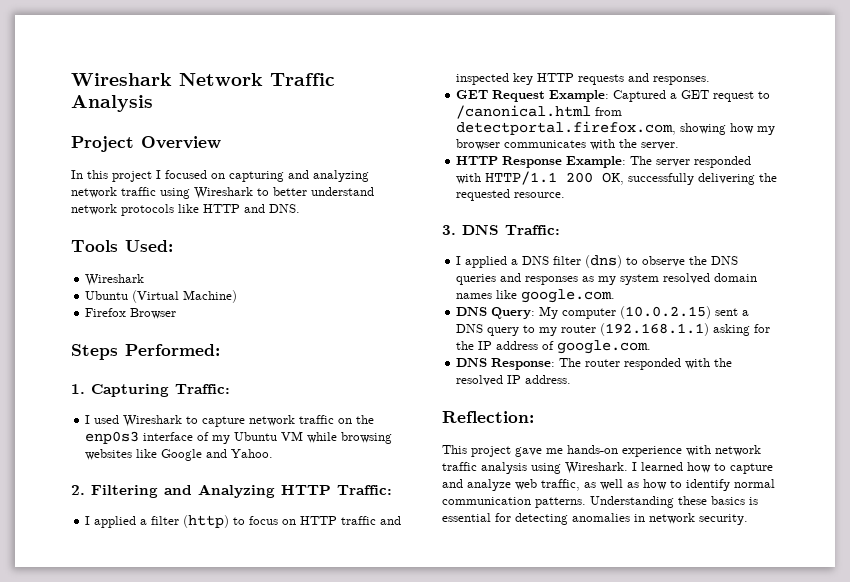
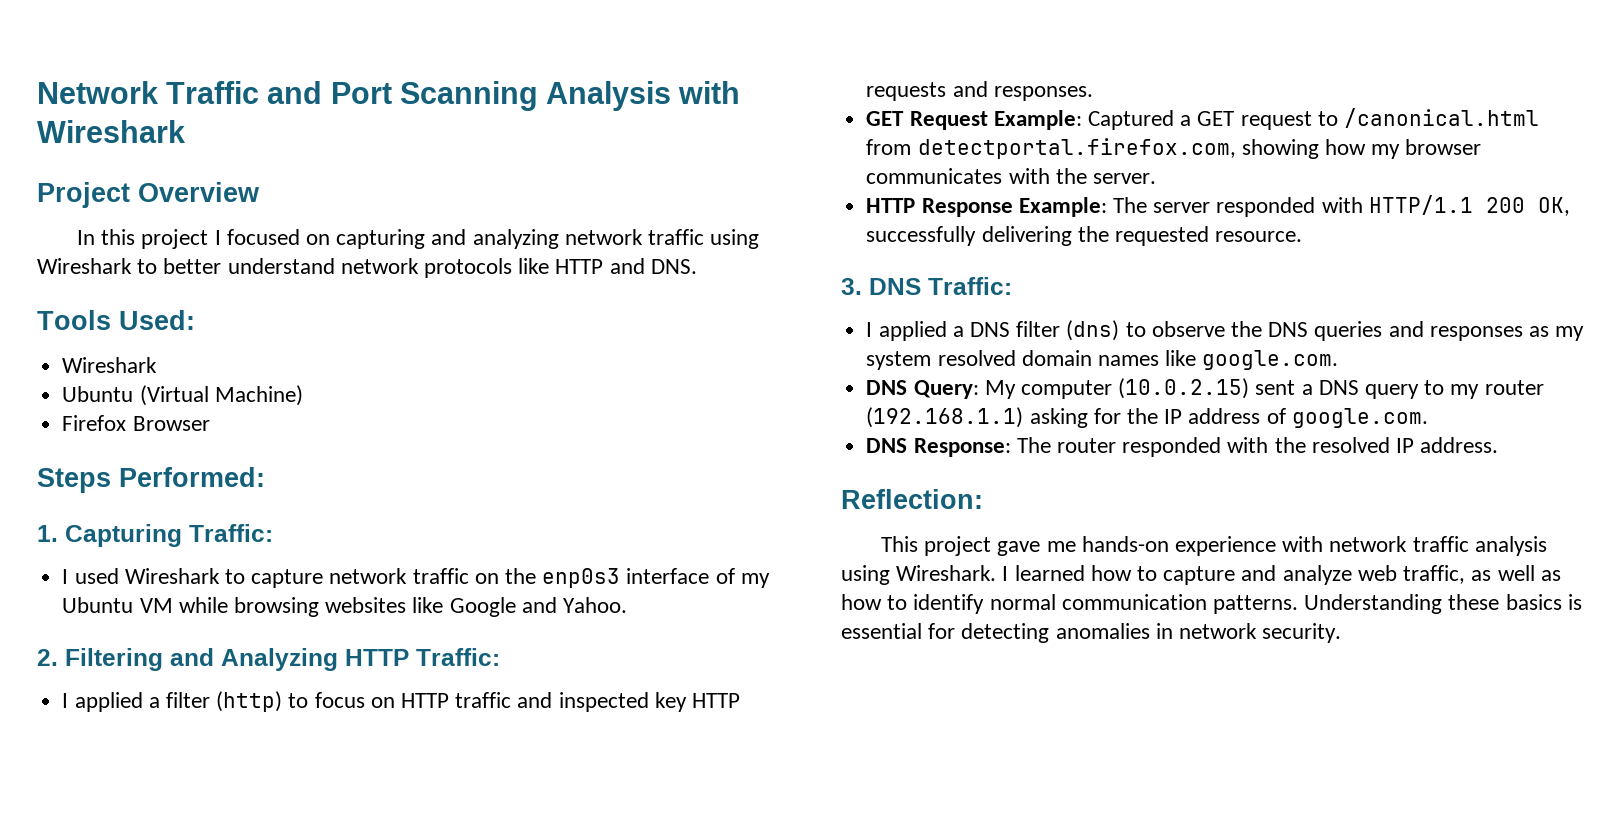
- Wireshark Network Traffic Analysis
+ Network Traffic and Port Scanning Analysis with Wireshark

